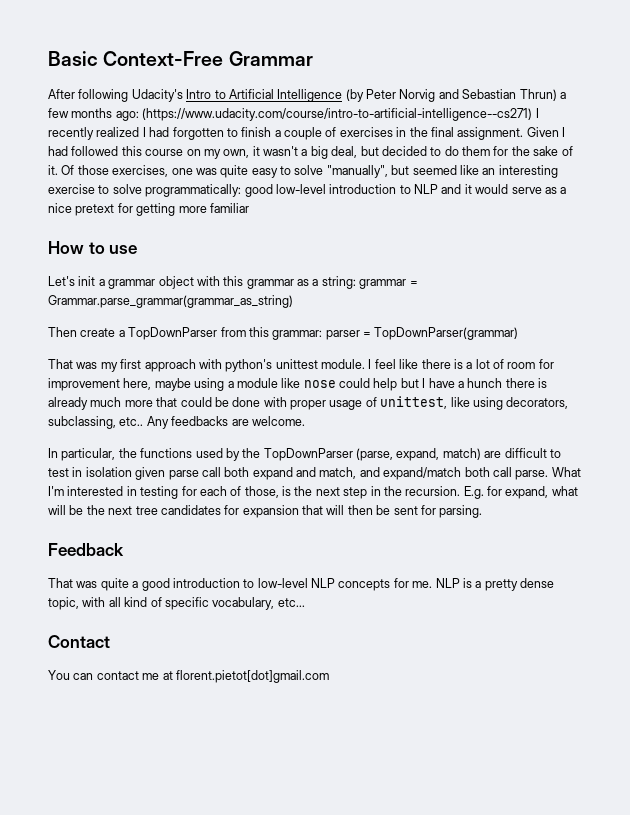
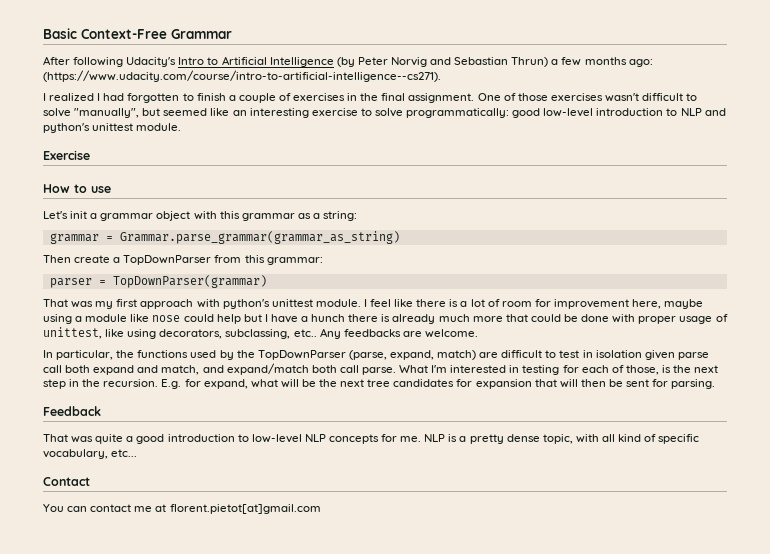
- After following Udacity's Intro to Artificial Intelligence (by Peter Norvig and Sebastian Thrun) a few months ago: (https://www.udacity.com/course/intro-to-artificial-intelligence--cs271) I recently realized I had forgotten to finish a couple of exercises in the final assignment.
+ After following Udacity's Intro to Artificial Intelligence (by Peter Norvig and Sebastian Thrun) a few months ago: (https://www.udacity.com/course/intro-to-artificial-intelligence--cs271).
+ I realized I had forgotten to finish a couple of exercises in the final assignment.
- Given I had followed this course on my own, it wasn't a big deal, but decided to do them for the sake of it. Of those exercises, one was quite easy to solve "manually", but seemed like an interesting exercise to solve programmatically: good low-level introduction to NLP and it would serve as a nice pretext for getting more familiar
+ One of those exercises wasn't difficult to solve "manually", but seemed like an interesting exercise to solve programmatically: good low-level introduction to NLP and python's unittest module.
+ Exercise
- Let's init a grammar object with this grammar as a string: grammar = Grammar.parse_grammar(grammar_as_string)
+ Let's init a grammar object with this grammar as a string:
+ grammar = Grammar.parse_grammar(grammar_as_string)
- Then create a TopDownParser from this grammar: parser = TopDownParser(grammar)
+ Then create a TopDownParser from this grammar:
+ parser = TopDownParser(grammar)
- You can contact me at florent.pietot[dot]gmail.com
+ You can contact me at florent.pietot[at]gmail.com

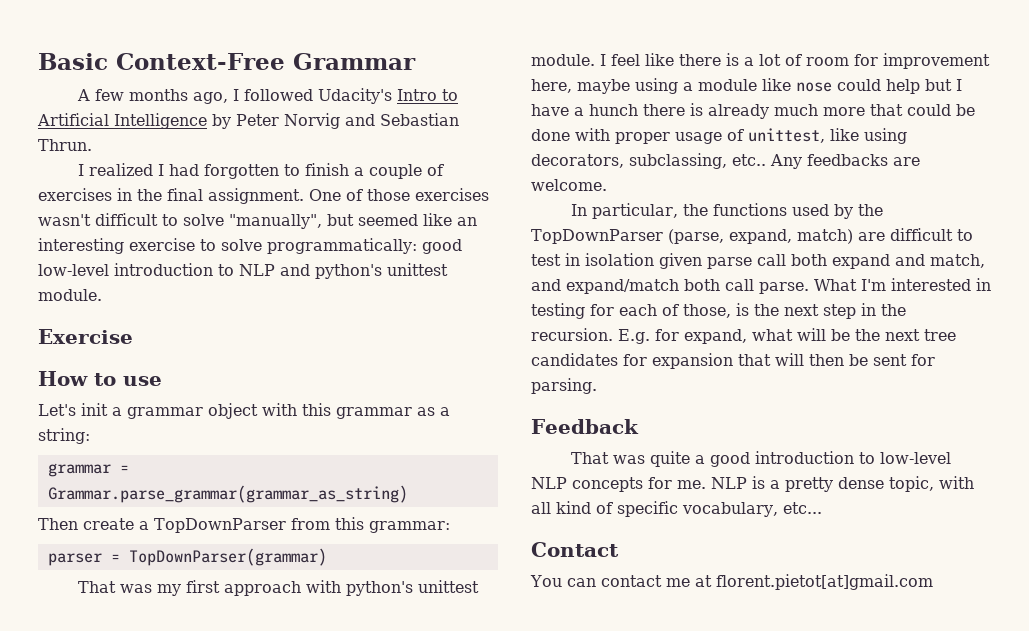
- After following Udacity's Intro to Artificial Intelligence (by Peter Norvig and Sebastian Thrun) a few months ago: (https://www.udacity.com/course/intro-to-artificial-intelligence--cs271).
+ A few months ago, I followed Udacity's Intro to Artificial Intelligence by Peter Norvig and Sebastian Thrun.

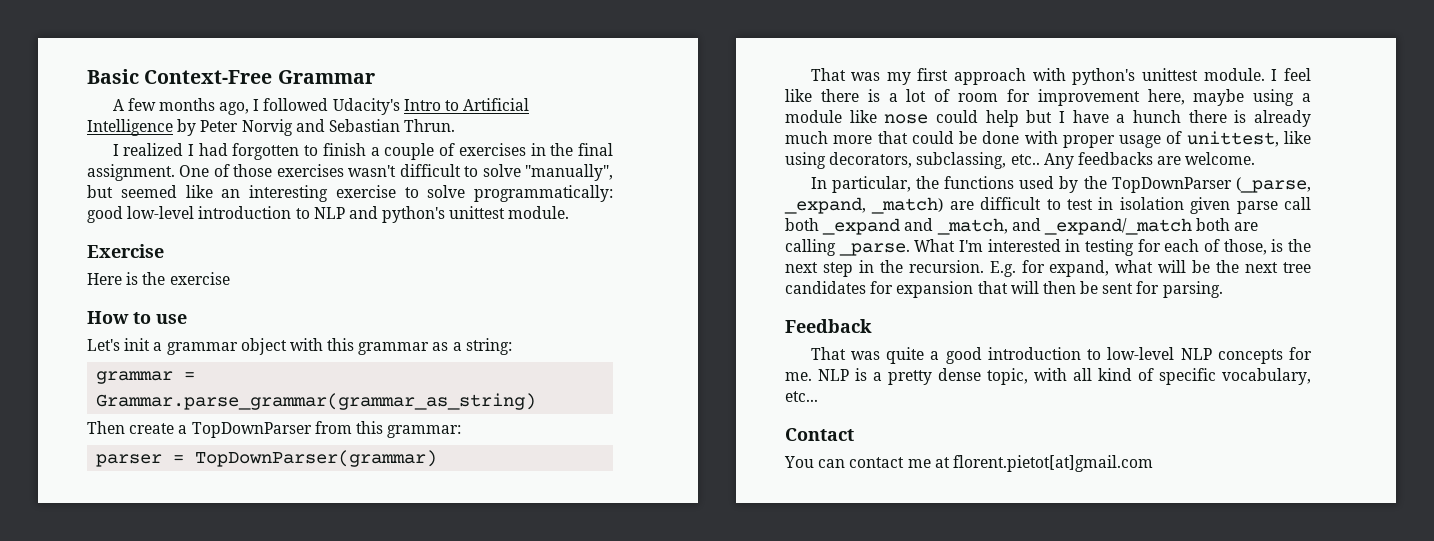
+ Here is the exercise
- In particular, the functions used by the TopDownParser (parse, expand, match) are difficult to test in isolation given parse call both expand and match, and expand/match both call parse.
+ In particular, the functions used by the TopDownParser (_parse, _expand, _match) are difficult to test in isolation given parse call both _expand and _match, and _expand/_match both are calling _parse.

